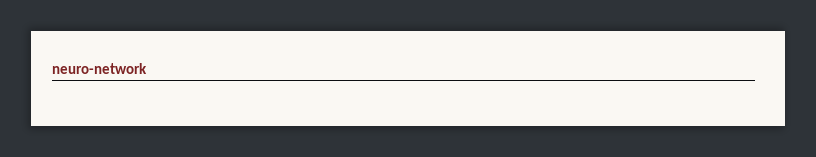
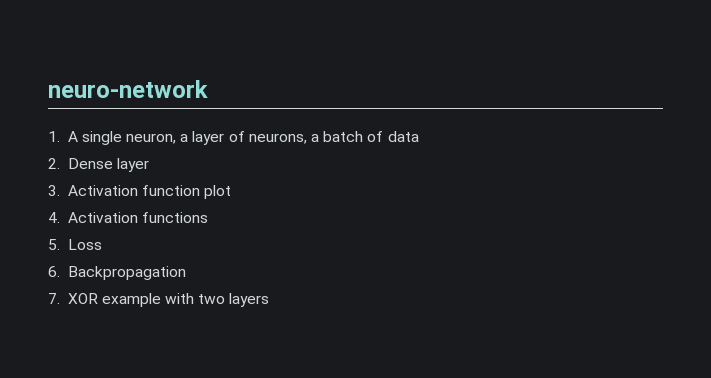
+ 1. A single neuron, a layer of neurons, a batch of data
+ 2. Dense layer
+ 3. Activation function plot
+ 4. Activation functions
+ 5. Loss
+ 6. Backpropagation
+ 7. XOR example with two layers

